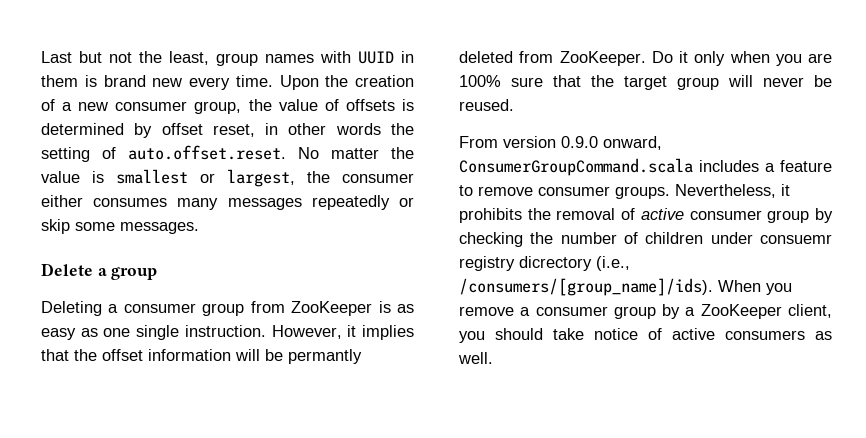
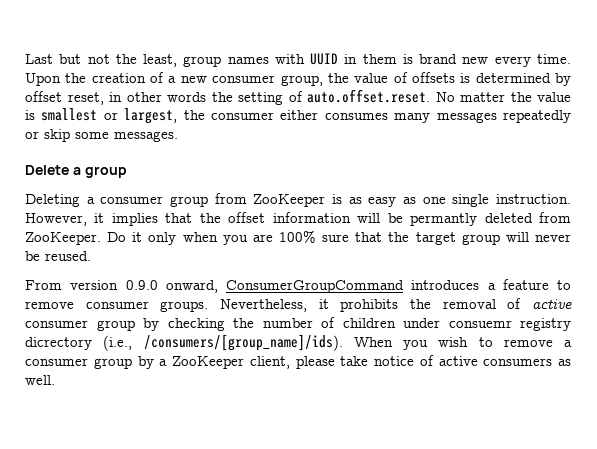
- From version 0.9.0 onward, ConsumerGroupCommand.scala includes a feature to remove consumer groups.
+ From version 0.9.0 onward, ConsumerGroupCommand introduces a feature to remove consumer groups.
- When you remove a consumer group by a ZooKeeper client, you should take notice of active consumers as well.
+ When you wish to remove a consumer group by a ZooKeeper client, please take notice of active consumers as well.

